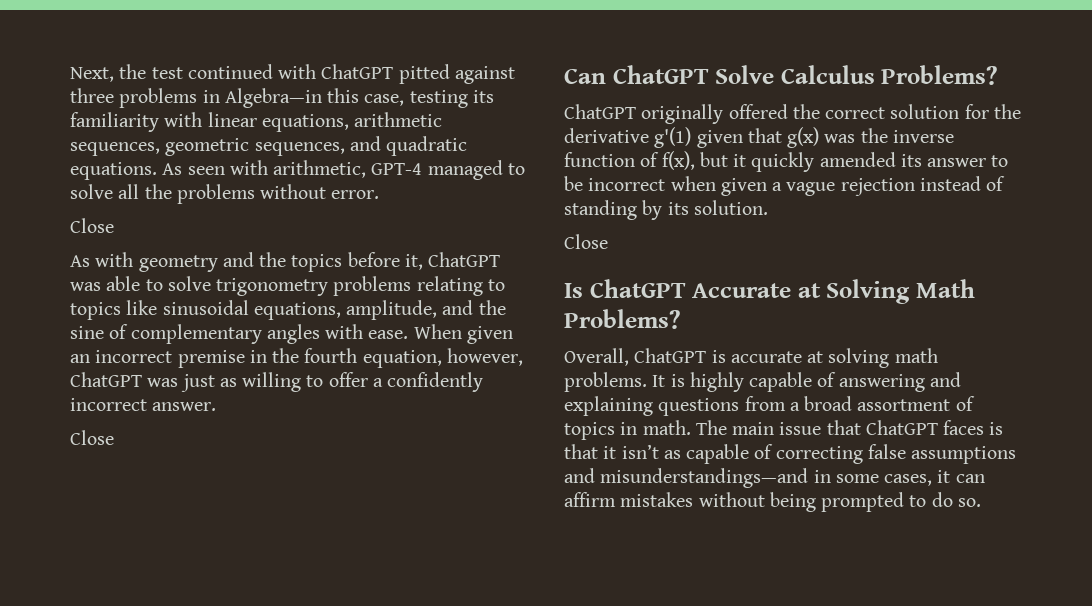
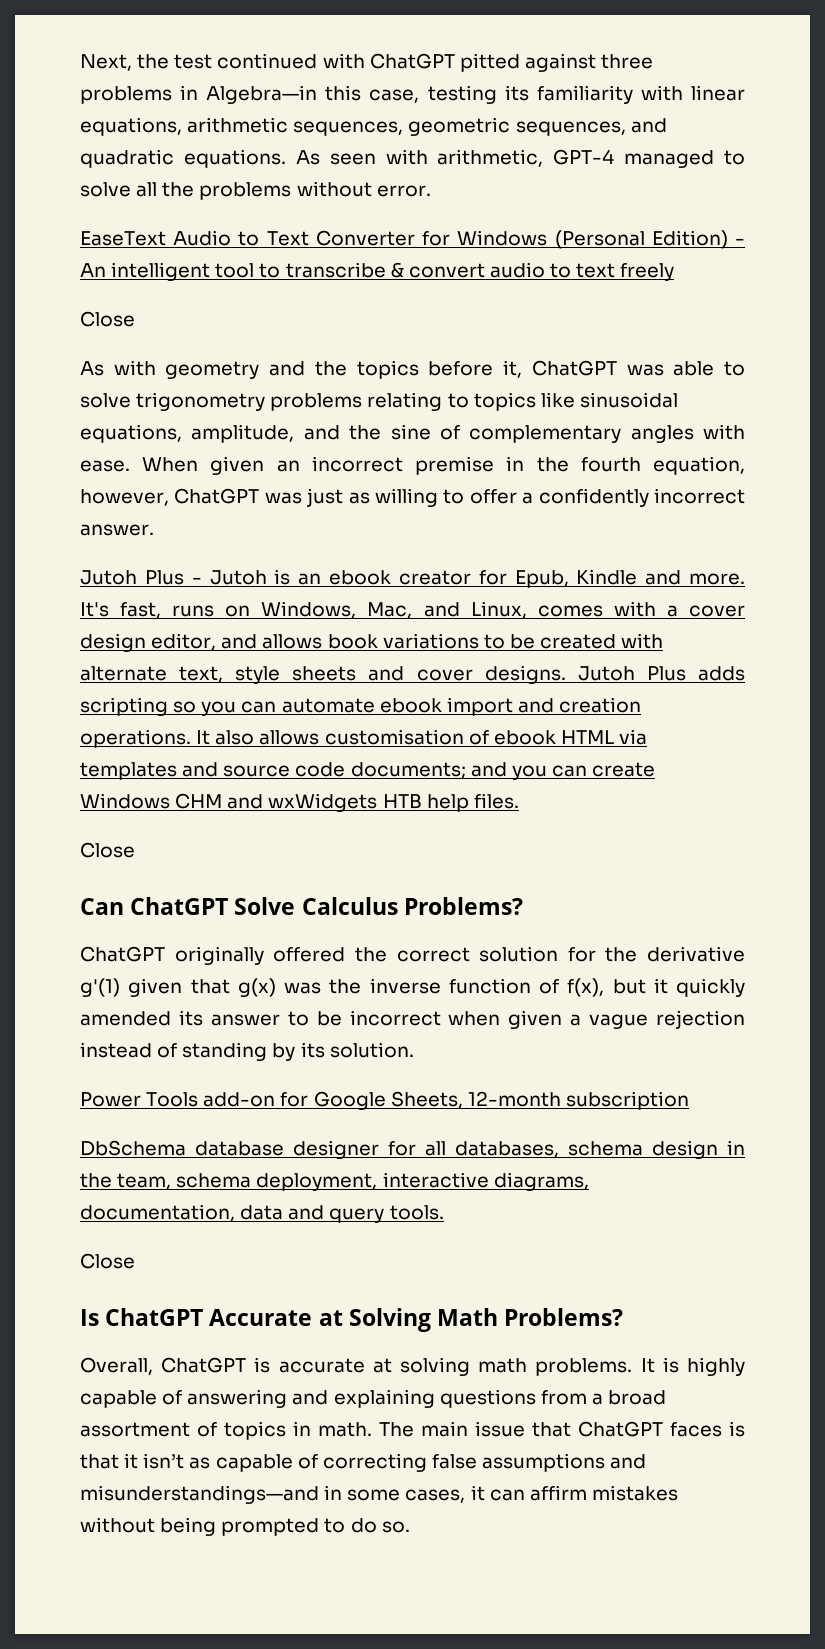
+ EaseText Audio to Text Converter for Windows (Personal Edition) - An intelligent tool to transcribe & convert audio to text freely
+ Jutoh Plus - Jutoh is an ebook creator for Epub, Kindle and more. It's fast, runs on Windows, Mac, and Linux, comes with a cover design editor, and allows book variations to be created with alternate text, style sheets and cover designs. Jutoh Plus adds scripting so you can automate ebook import and creation operations. It also allows customisation of ebook HTML via templates and source code documents; and you can create Windows CHM and wxWidgets HTB help files.
+ Power Tools add-on for Google Sheets, 12-month subscription
+ DbSchema database designer for all databases, schema design in the team, schema deployment, interactive diagrams, documentation, data and query tools.

